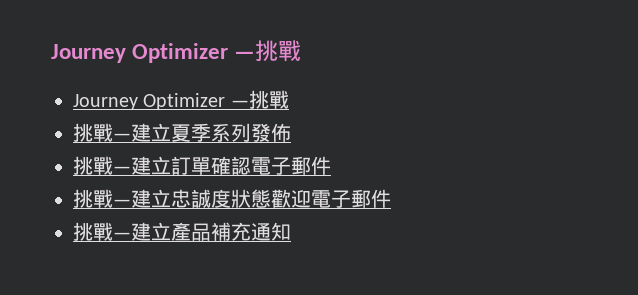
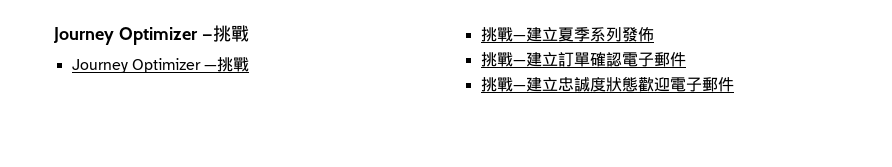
- 挑戰—建立產品補充通知

